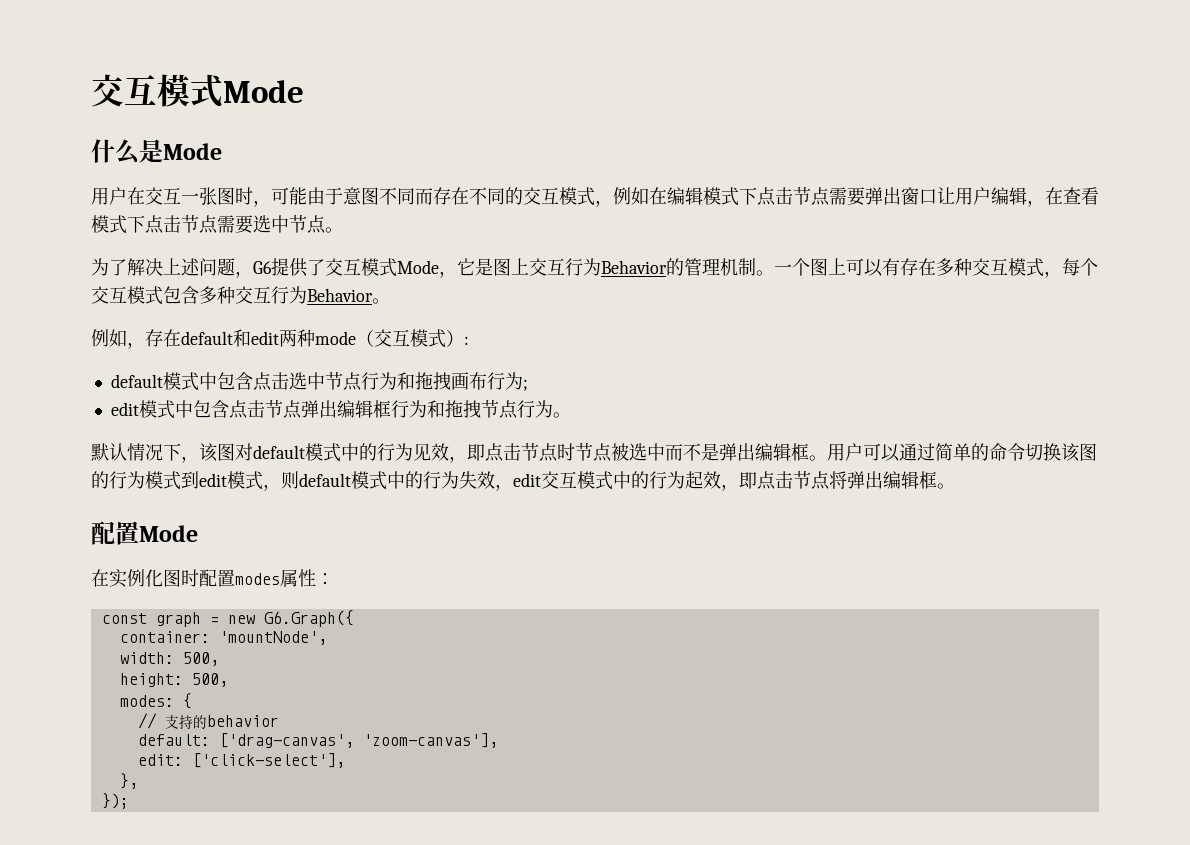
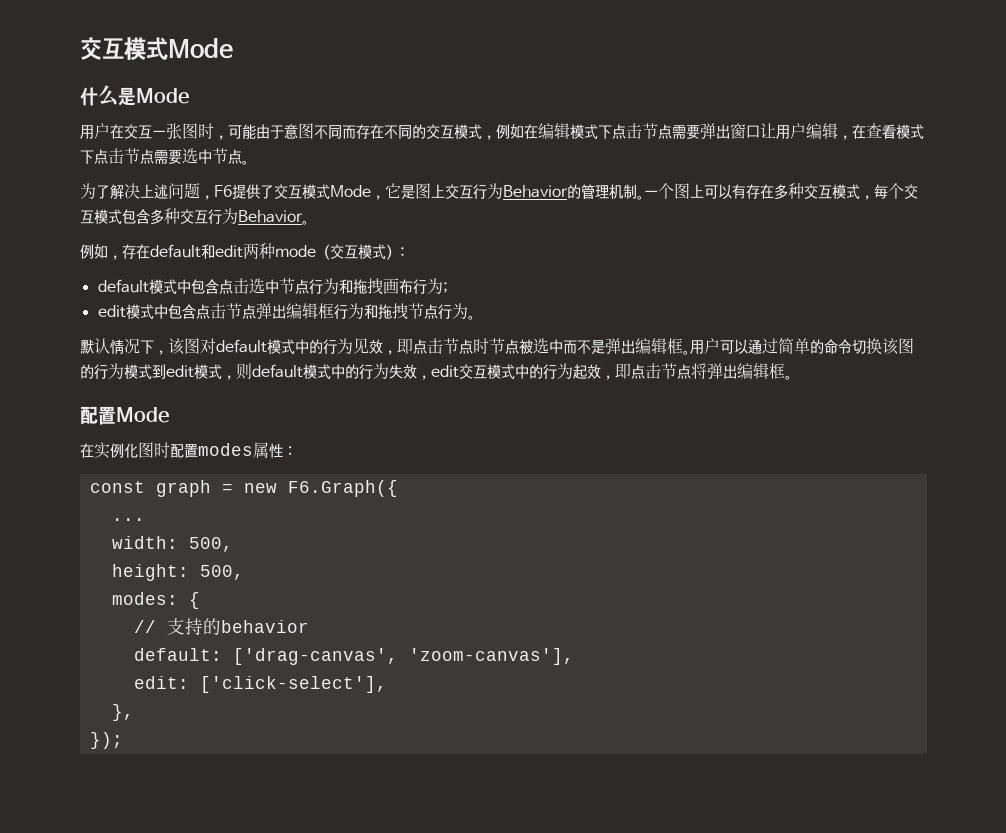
- 为了解决上述问题，G6提供了交互模式Mode，它是图上交互行为Behavior的管理机制。
+ 为了解决上述问题，F6提供了交互模式Mode，它是图上交互行为Behavior的管理机制。
- const graph = new G6.Graph({
- container: 'mountNode',
+ const graph = new F6.Graph({
+ ...

